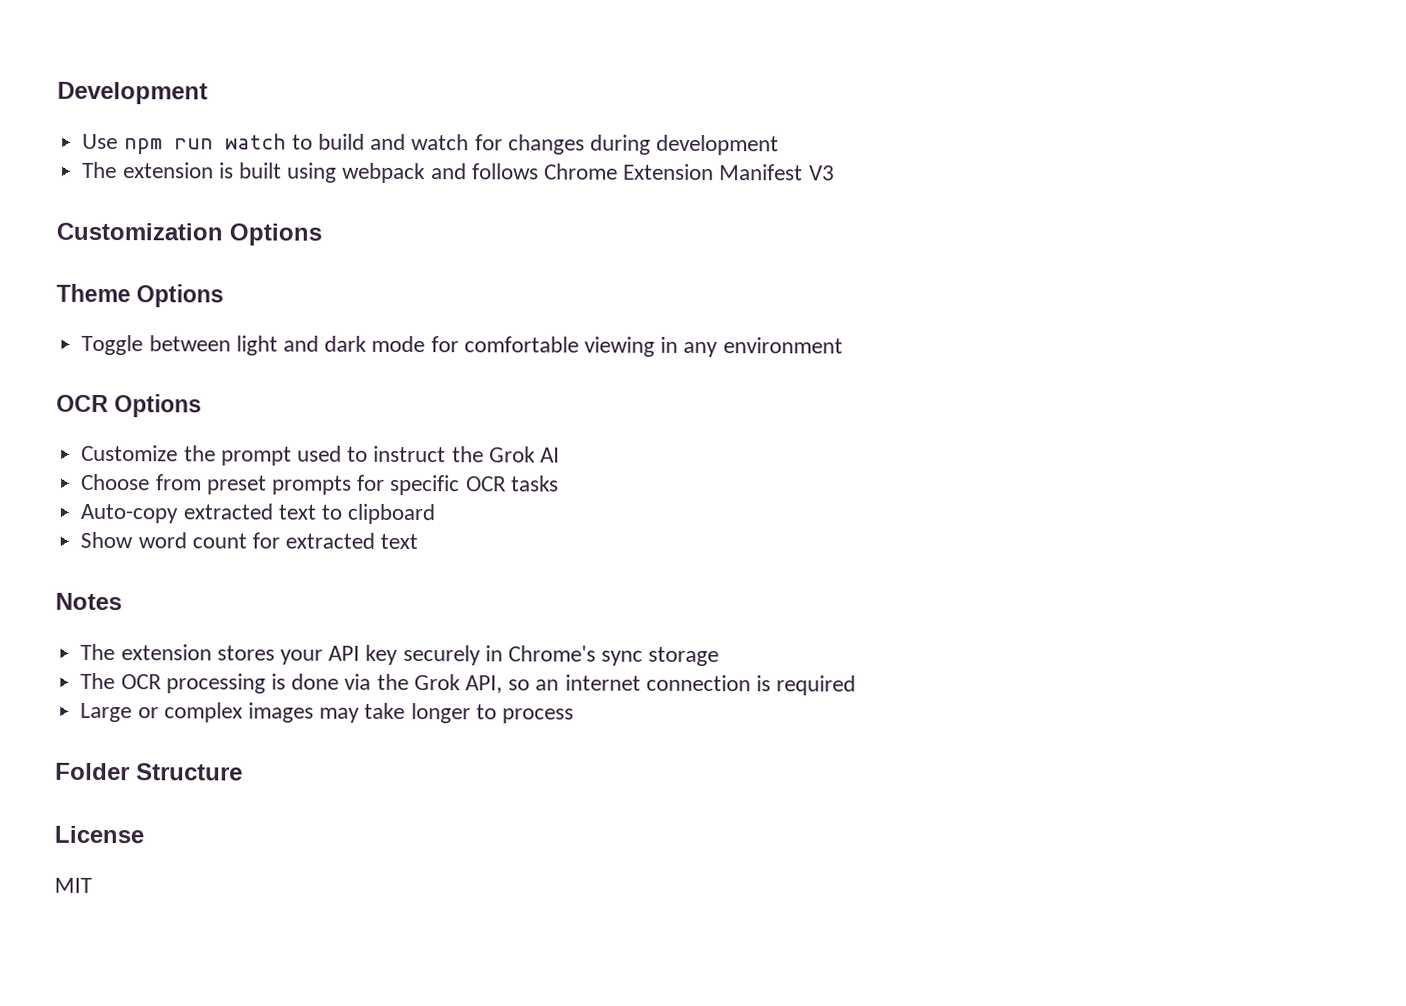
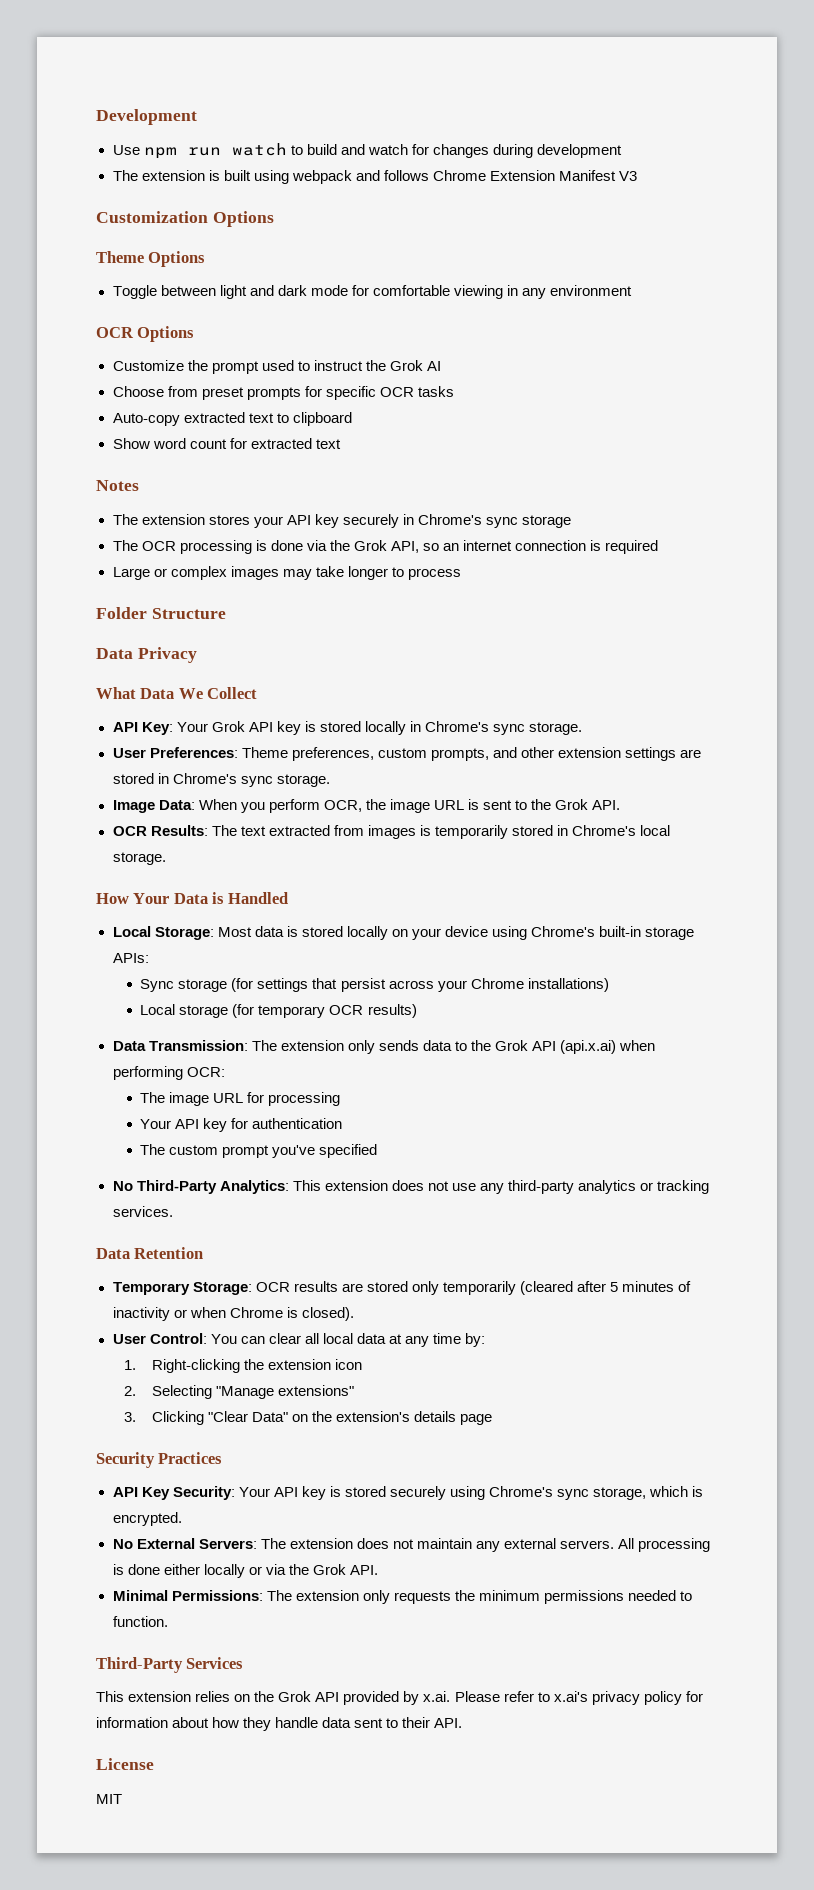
+ Data Privacy
+ What Data We Collect
+ API Key: Your Grok API key is stored locally in Chrome's sync storage.
+ User Preferences: Theme preferences, custom prompts, and other extension settings are stored in Chrome's sync storage.
+ Image Data: When you perform OCR, the image URL is sent to the Grok API.
+ OCR Results: The text extracted from images is temporarily stored in Chrome's local storage.
+ How Your Data is Handled
+ Local Storage: Most data is stored locally on your device using Chrome's built-in storage APIs:
+ Sync storage (for settings that persist across your Chrome installations)
+ Local storage (for temporary OCR results)
+ Data Transmission: The extension only sends data to the Grok API (api.x.ai) when performing OCR:
+ The image URL for processing
+ Your API key for authentication
+ The custom prompt you've specified
+ No Third-Party Analytics: This extension does not use any third-party analytics or tracking services.
+ Data Retention
+ Temporary Storage: OCR results are stored only temporarily (cleared after 5 minutes of inactivity or when Chrome is closed).
+ User Control: You can clear all local data at any time by:
+ 1. Right-clicking the extension icon
+ 2. Selecting "Manage extensions"
+ 3. Clicking "Clear Data" on the extension's details page
+ Security Practices
+ API Key Security: Your API key is stored securely using Chrome's sync storage, which is encrypted.
+ No External Servers: The extension does not maintain any external servers. All processing is done either locally or via the Grok API.
+ Minimal Permissions: The extension only requests the minimum permissions needed to function.
+ Third-Party Services
+ This extension relies on the Grok API provided by x.ai. Please refer to x.ai's privacy policy for information about how they handle data sent to their API.

